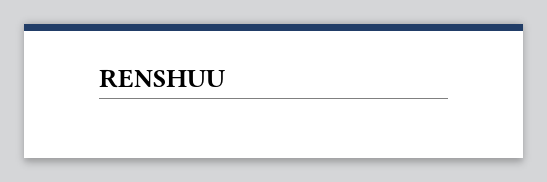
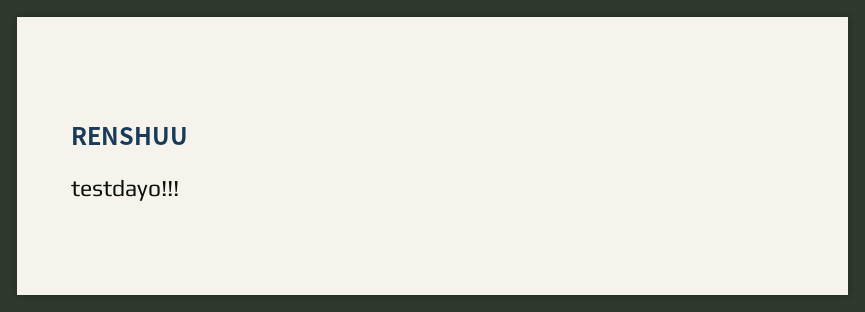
+ testdayo!!!

